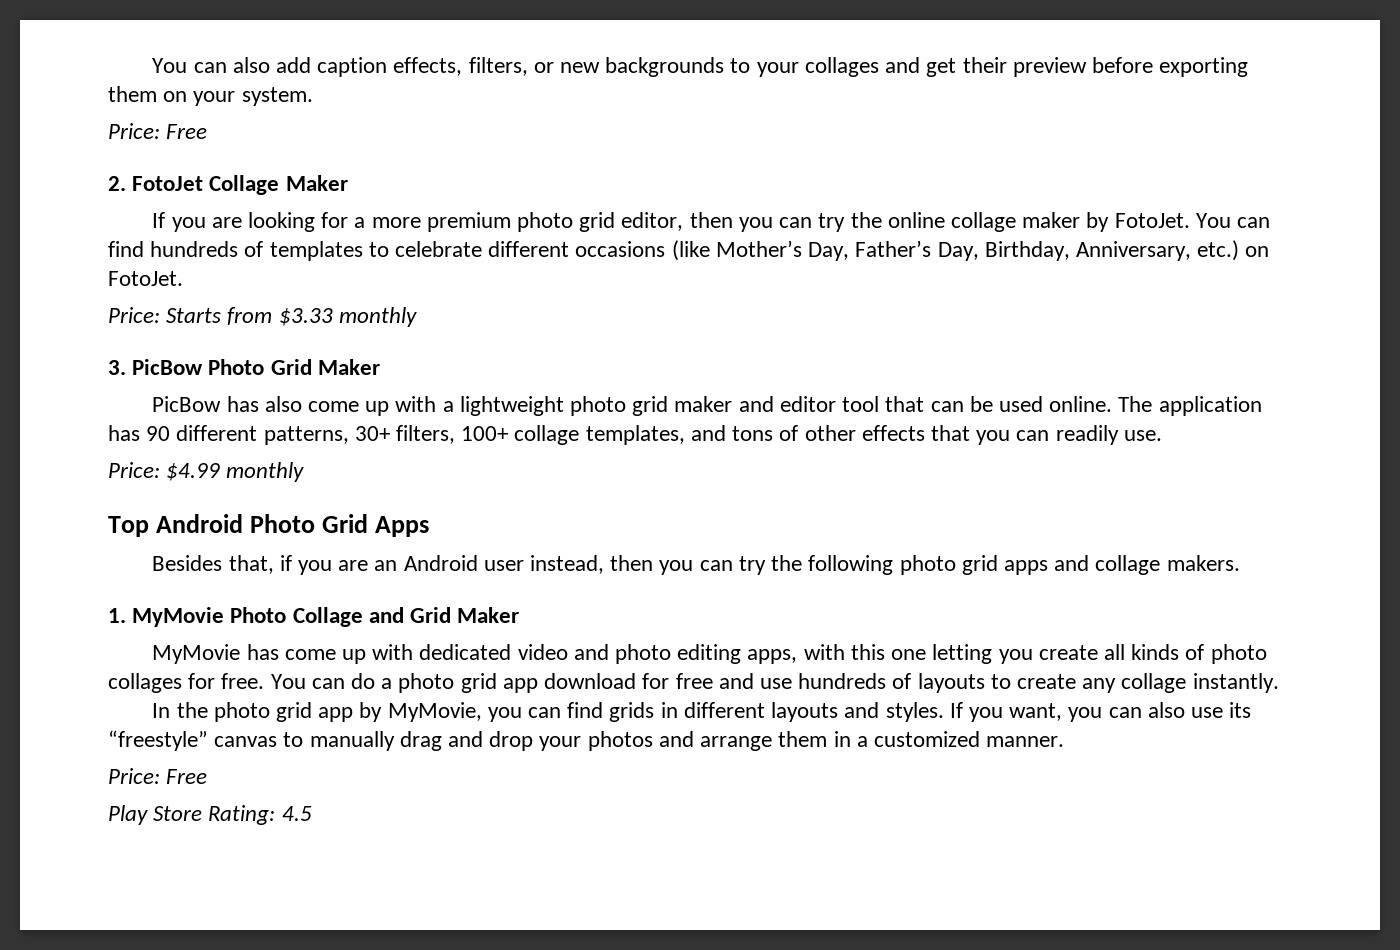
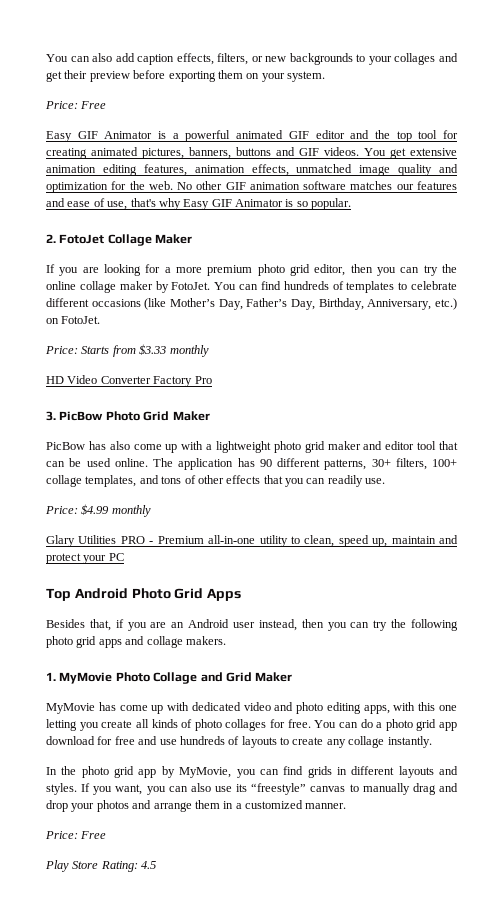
+ Easy GIF Animator is a powerful animated GIF editor and the top tool for creating animated pictures, banners, buttons and GIF videos. You get extensive animation editing features, animation effects, unmatched image quality and optimization for the web. No other GIF animation software matches our features and ease of use, that's why Easy GIF Animator is so popular.
+ HD Video Converter Factory Pro
+ Glary Utilities PRO - Premium all-in-one utility to clean, speed up, maintain and protect your PC

